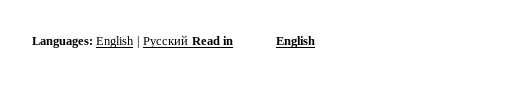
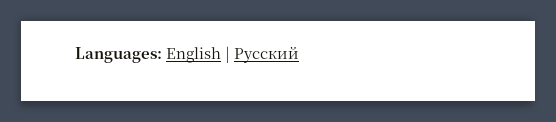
- Languages: English | Русский Read in English
+ Languages: English | Русский

